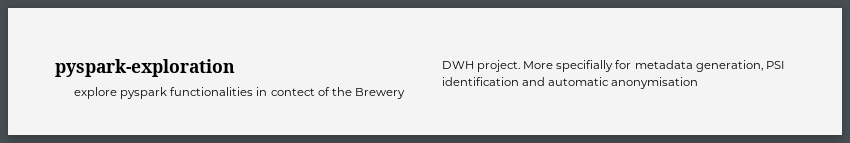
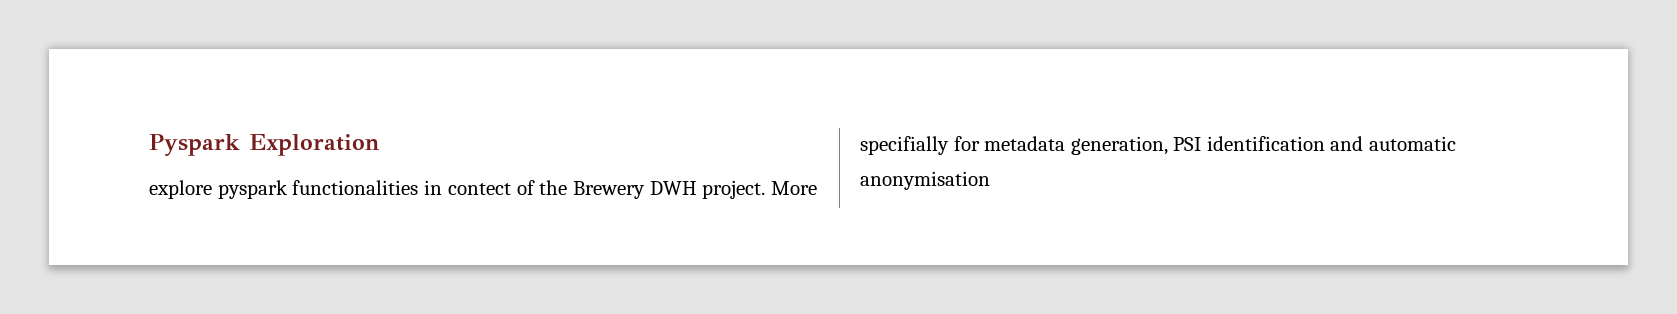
- pyspark-exploration
+ Pyspark Exploration

